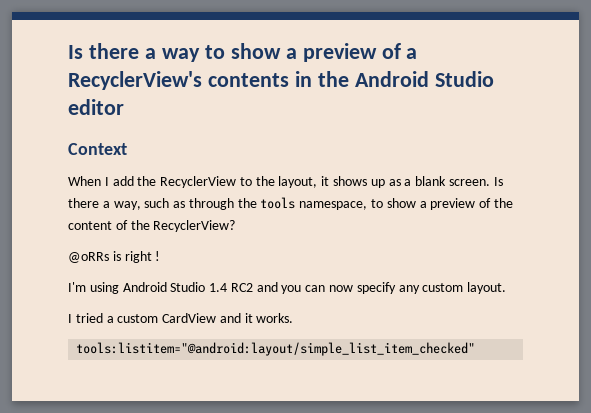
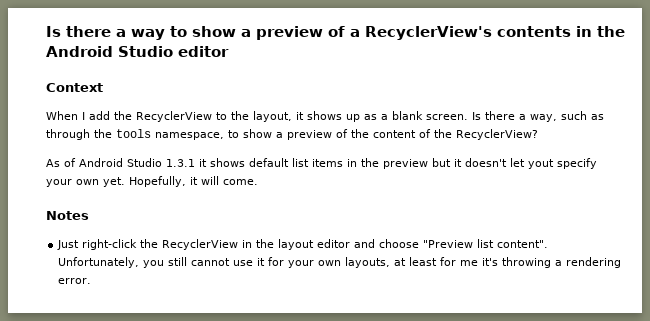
- @oRRs is right !
- I'm using Android Studio 1.4 RC2 and you can now specify any custom layout.
- I tried a custom CardView and it works.
- tools:listitem="@android:layout/simple_list_item_checked"
+ As of Android Studio 1.3.1 it shows default list items in the preview but it doesn't let yout specify your own yet. Hopefully, it will come.
+ Notes
+ Just right-click the RecyclerView in the layout editor and choose "Preview list content". Unfortunately, you still cannot use it for your own layouts, at least for me it's throwing a rendering error.

